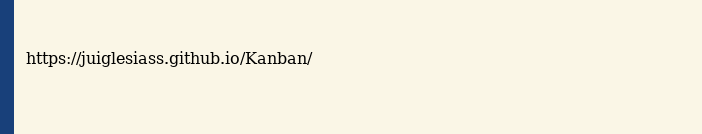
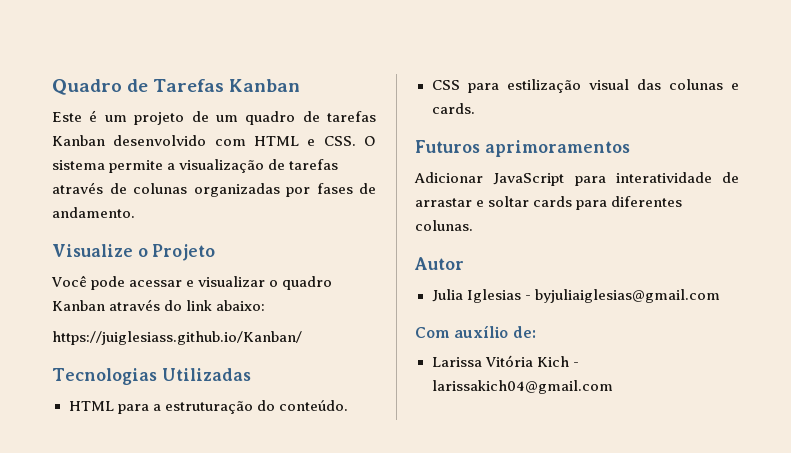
+ Quadro de Tarefas Kanban
+ Este é um projeto de um quadro de tarefas Kanban desenvolvido com HTML e CSS. O sistema permite a visualização de tarefas através de colunas organizadas por fases de andamento.
+ Visualize o Projeto
+ Você pode acessar e visualizar o quadro Kanban através do link abaixo:
  https://juiglesiass.github.io/Kanban/
+ Tecnologias Utilizadas
+ HTML para a estruturação do conteúdo.
+ CSS para estilização visual das colunas e cards.
+ Futuros aprimoramentos
+ Adicionar JavaScript para interatividade de arrastar e soltar cards para diferentes colunas.
+ Autor
+ Julia Iglesias - byjuliaiglesias@gmail.com
+ Com auxílio de:
+ Larissa Vitória Kich - larissakich04@gmail.com

